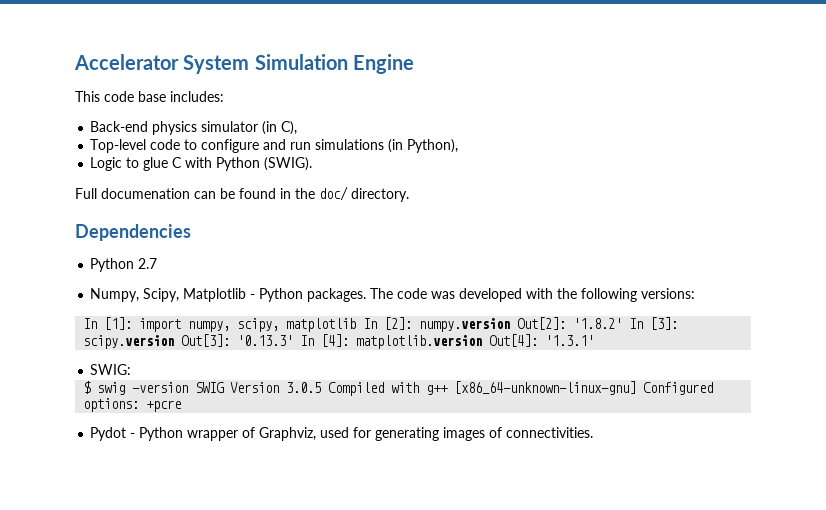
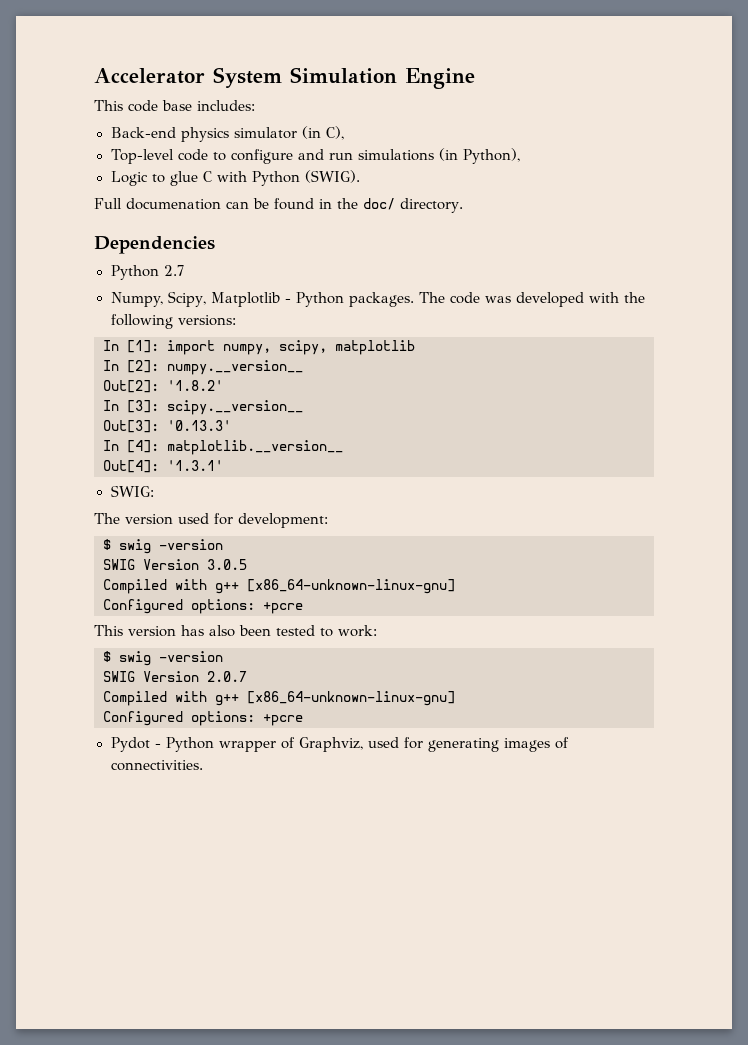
- In [1]: import numpy, scipy, matplotlib In [2]: numpy.version Out[2]: '1.8.2' In [3]: scipy.version Out[3]: '0.13.3' In [4]: matplotlib.version Out[4]: '1.3.1'
+ In [1]: import numpy, scipy, matplotlib
+ In [2]: numpy.__version__
+ Out[2]: '1.8.2'
+ In [3]: scipy.__version__
+ Out[3]: '0.13.3'
+ In [4]: matplotlib.__version__
+ Out[4]: '1.3.1'
- $ swig -version SWIG Version 3.0.5 Compiled with g++ [x86_64-unknown-linux-gnu] Configured options: +pcre
+ The version used for development:
+ $ swig -version
+ SWIG Version 3.0.5
+ Compiled with g++ [x86_64-unknown-linux-gnu]
+ Configured options: +pcre
+ This version has also been tested to work:
+ $ swig -version
+ SWIG Version 2.0.7
+ Compiled with g++ [x86_64-unknown-linux-gnu]
+ Configured options: +pcre

